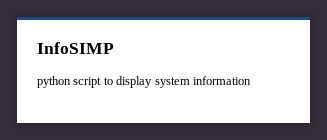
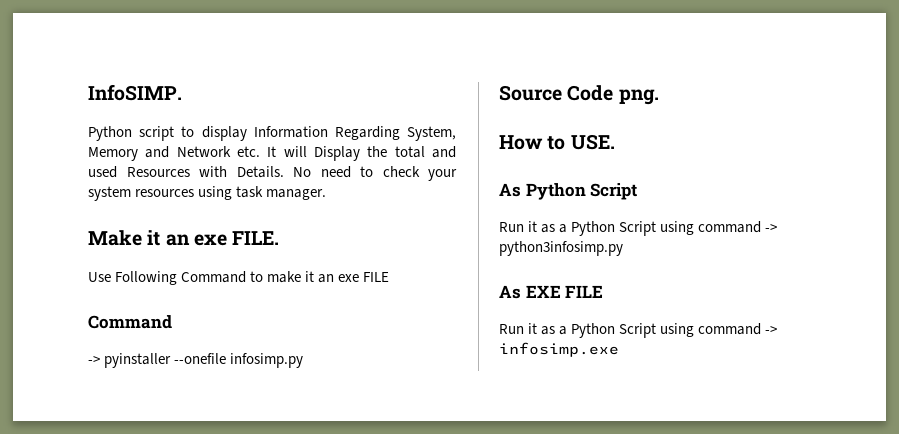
- InfoSIMP
- python script to display system information
+ InfoSIMP.
+ Python script to display Information Regarding System, Memory and Network etc. It will Display the total and used Resources with Details. No need to check your system resources using task manager.
+ Make it an exe FILE.
+ Use Following Command to make it an exe FILE
+ Command
+ -> pyinstaller --onefile infosimp.py
+ Source Code png.
+ How to USE.
+ As Python Script
+ Run it as a Python Script using command -> python3infosimp.py
+ As EXE FILE
+ Run it as a Python Script using command -> infosimp.exe

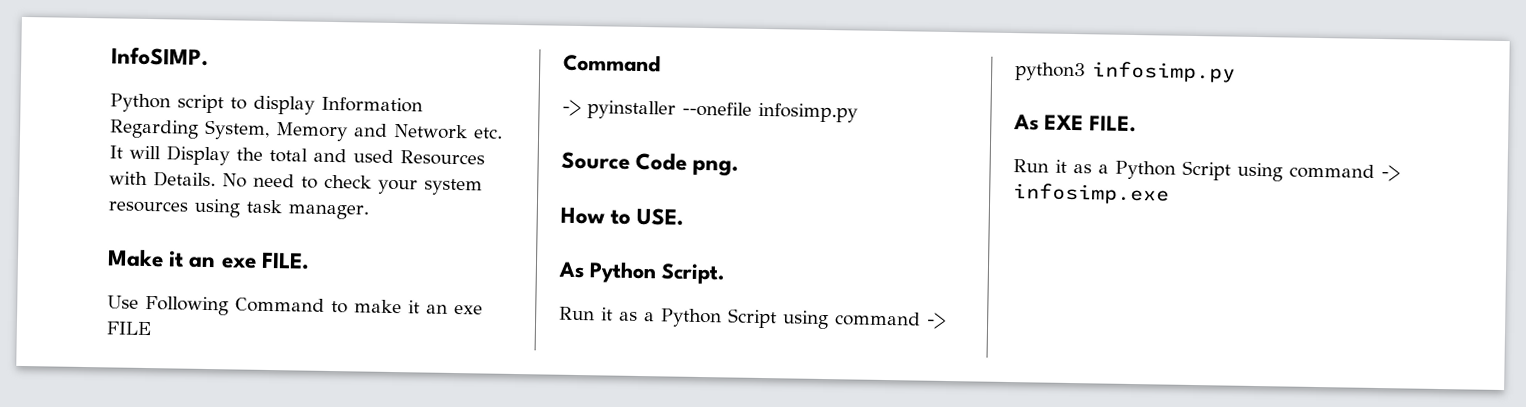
- As Python Script
- Run it as a Python Script using command -> python3infosimp.py
+ As Python Script.
+ Run it as a Python Script using command -> python3 infosimp.py
- As EXE FILE
+ As EXE FILE.

